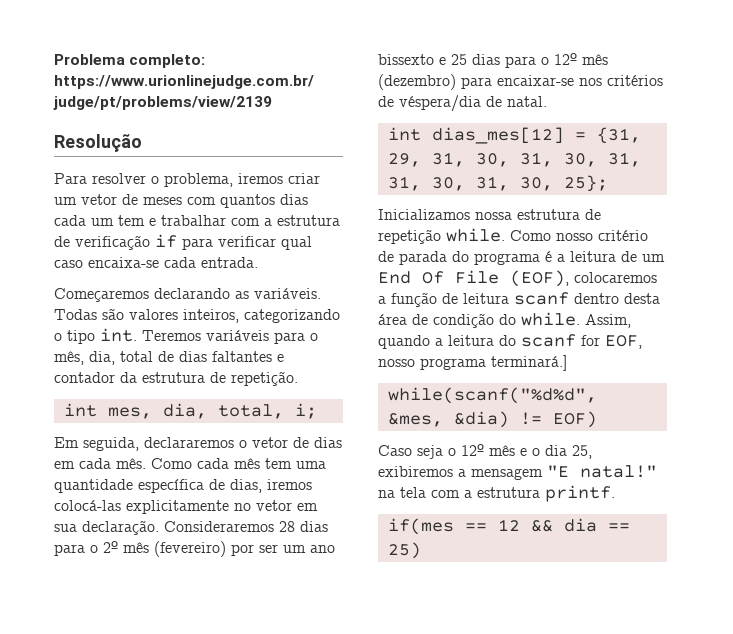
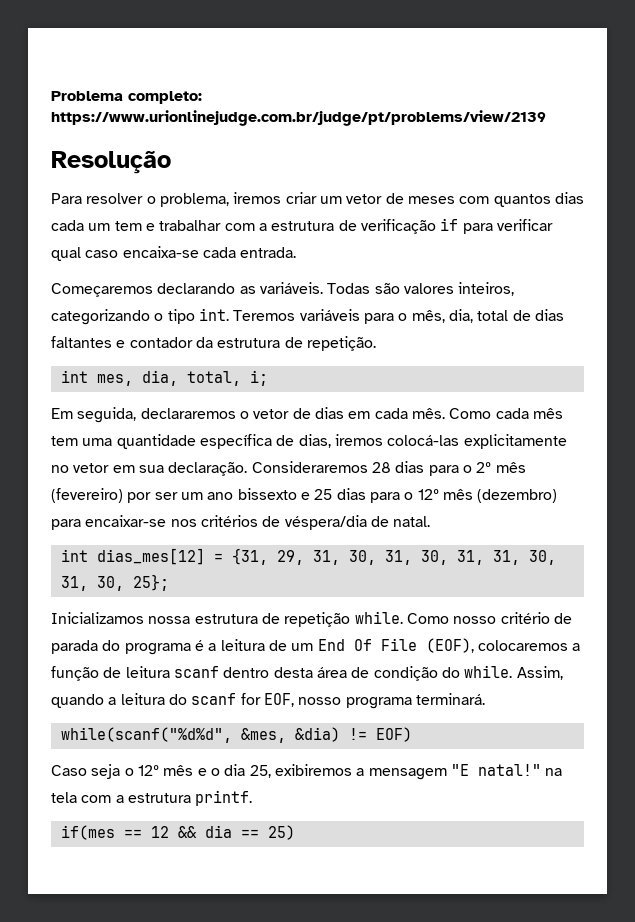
- Assim, quando a leitura do scanf for EOF, nosso programa terminará.]
+ Assim, quando a leitura do scanf for EOF, nosso programa terminará.

